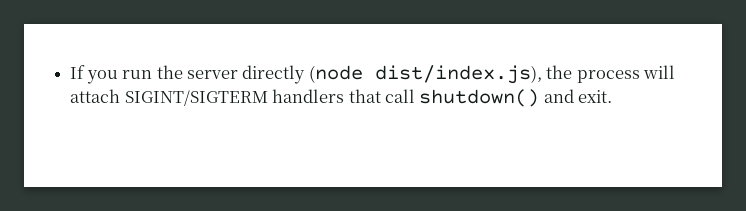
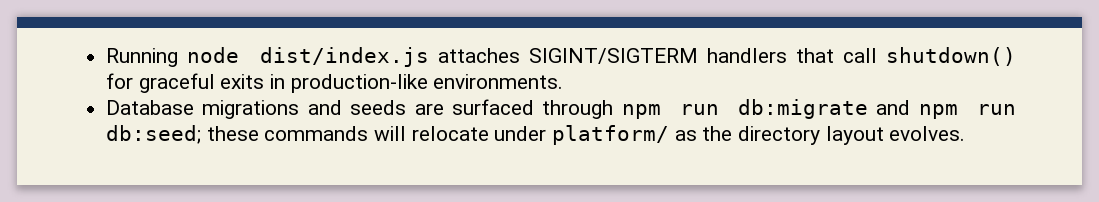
- If you run the server directly (node dist/index.js), the process will attach SIGINT/SIGTERM handlers that call shutdown() and exit.
+ Running node dist/index.js attaches SIGINT/SIGTERM handlers that call shutdown() for graceful exits in production-like environments.
+ Database migrations and seeds are surfaced through npm run db:migrate and npm run db:seed; these commands will relocate under platform/ as the directory layout evolves.

